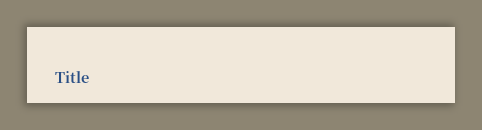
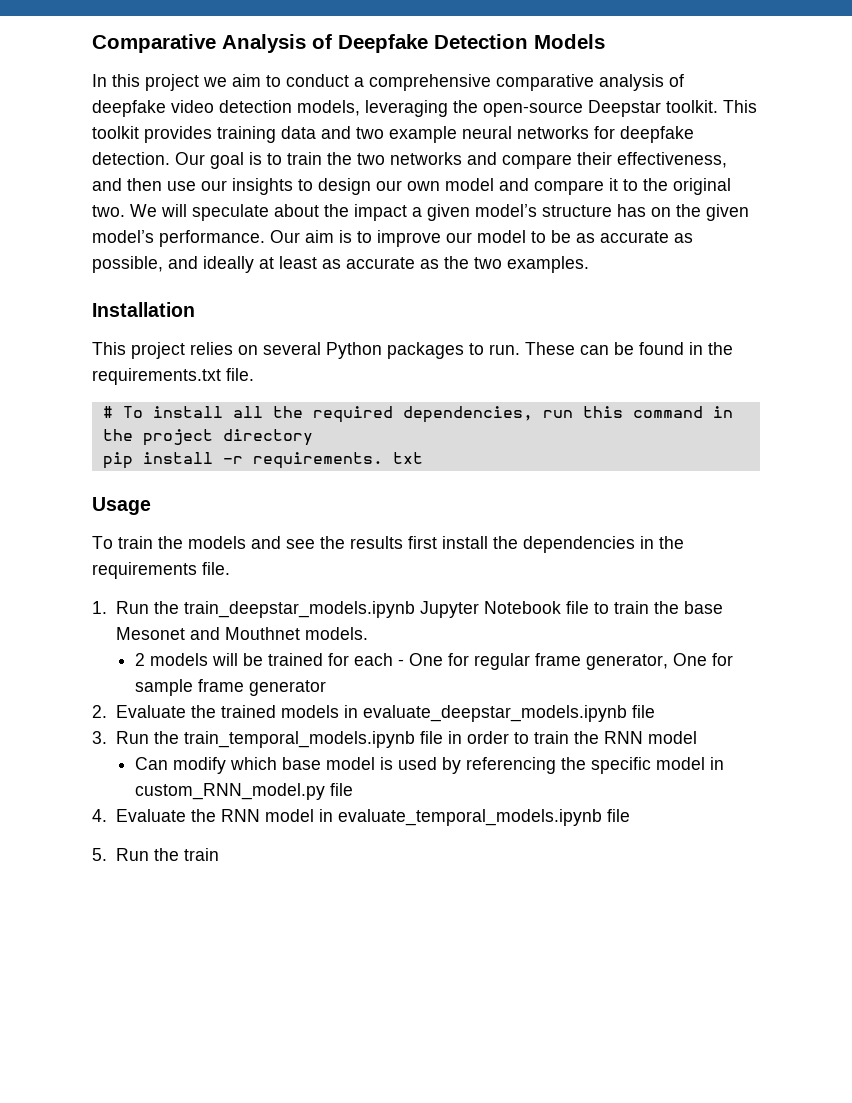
- Title
+ Comparative Analysis of Deepfake Detection Models
+ In this project we aim to conduct a comprehensive comparative analysis of deepfake video detection models, leveraging the open-source Deepstar toolkit. This toolkit provides training data and two example neural networks for deepfake detection. Our goal is to train the two networks and compare their effectiveness, and then use our insights to design our own model and compare it to the original two. We will speculate about the impact a given model’s structure has on the given model’s performance. Our aim is to improve our model to be as accurate as possible, and ideally at least as accurate as the two examples.
+ Installation
+ This project relies on several Python packages to run. These can be found in the requirements.txt file.
+ # To install all the required dependencies, run this command in the project directory
+ pip install -r requirements. txt
+ Usage
+ To train the models and see the results first install the dependencies in the requirements file.
+ 1. Run the train_deepstar_models.ipynb Jupyter Notebook file to train the base Mesonet and Mouthnet models.
+ 2 models will be trained for each - One for regular frame generator, One for sample frame generator
+ 2. Evaluate the trained models in evaluate_deepstar_models.ipynb file
+ 3. Run the train_temporal_models.ipynb file in order to train the RNN model
+ Can modify which base model is used by referencing the specific model in custom_RNN_model.py file
+ 4. Evaluate the RNN model in evaluate_temporal_models.ipynb file
+ 5. Run the train

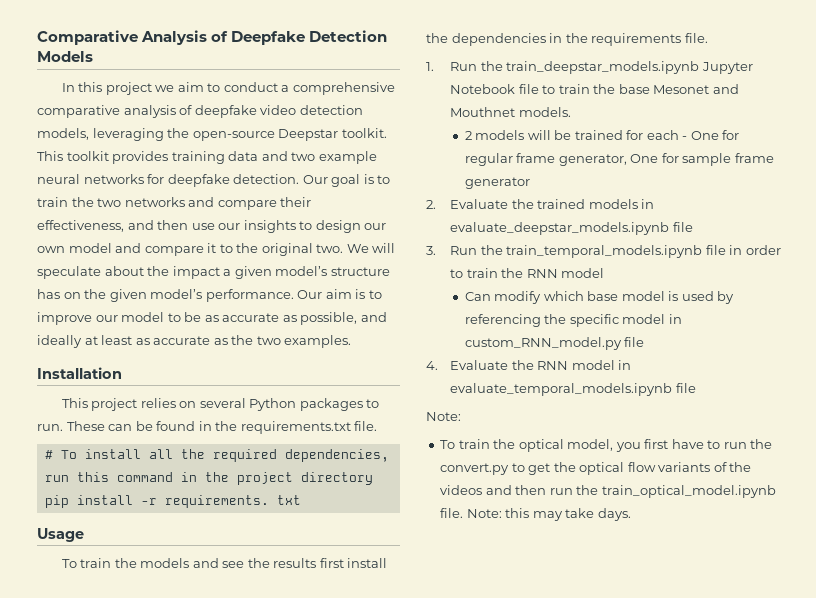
  4. Evaluate the RNN model in evaluate_temporal_models.ipynb file
- 5. Run the train
+ Note:
+ To train the optical model, you first have to run the convert.py to get the optical flow variants of the videos and then run the train_optical_model.ipynb file. Note: this may take days.

